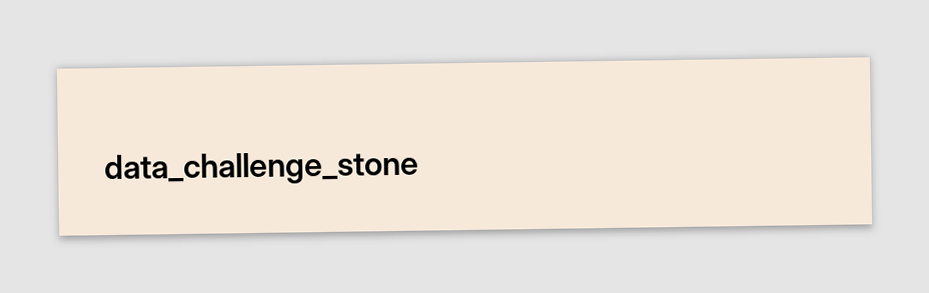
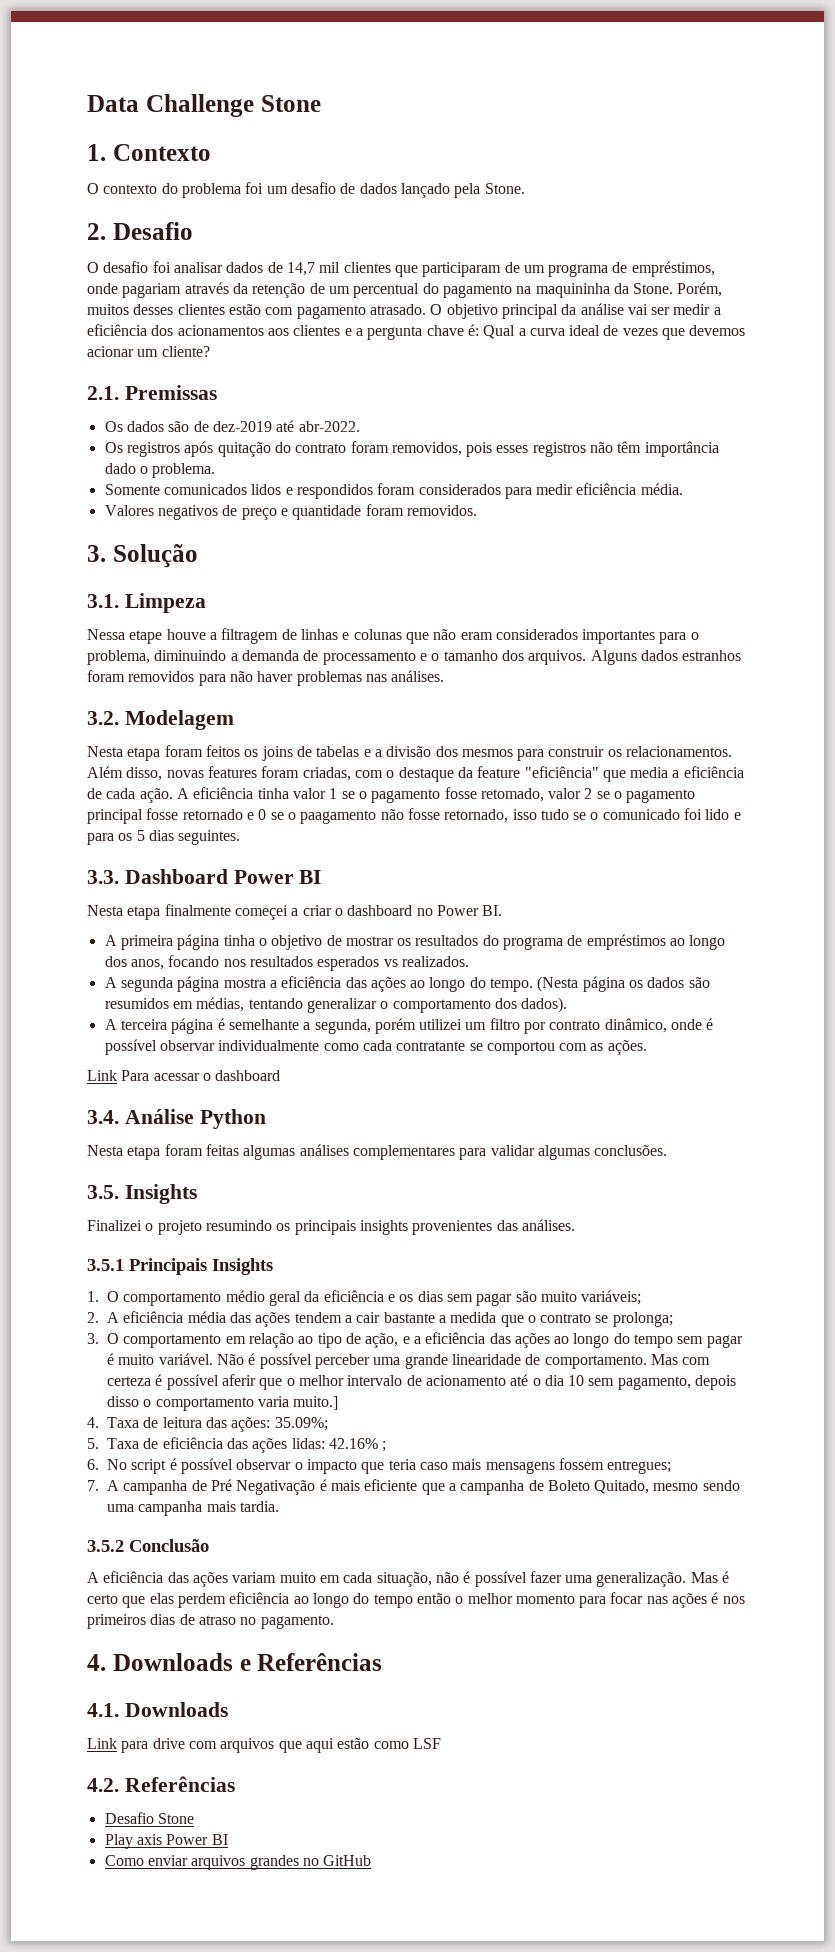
- data_challenge_stone
+ Data Challenge Stone
+ 1. Contexto
+ O contexto do problema foi um desafio de dados lançado pela Stone.
+ 2. Desafio
+ O desafio foi analisar dados de 14,7 mil clientes que participaram de um programa de empréstimos, onde pagariam através da retenção de um percentual do pagamento na maquininha da Stone. Porém, muitos desses clientes estão com pagamento atrasado. O objetivo principal da análise vai ser medir a eficiência dos acionamentos aos clientes e a pergunta chave é: Qual a curva ideal de vezes que devemos acionar um cliente?
+ 2.1. Premissas
+ Os dados são de dez-2019 até abr-2022.
+ Os registros após quitação do contrato foram removidos, pois esses registros não têm importância dado o problema.
+ Somente comunicados lidos e respondidos foram considerados para medir eficiência média.
+ Valores negativos de preço e quantidade foram removidos.
+ 3. Solução
+ 3.1. Limpeza
+ Nessa etape houve a filtragem de linhas e colunas que não eram considerados importantes para o problema, diminuindo a demanda de processamento e o tamanho dos arquivos. Alguns dados estranhos foram removidos para não haver problemas nas análises.
+ 3.2. Modelagem
+ Nesta etapa foram feitos os joins de tabelas e a divisão dos mesmos para construir os relacionamentos. Além disso, novas features foram criadas, com o destaque da feature "eficiência" que media a eficiência de cada ação. A eficiência tinha valor 1 se o pagamento fosse retomado, valor 2 se o pagamento principal fosse retornado e 0 se o paagamento não fosse retornado, isso tudo se o comunicado foi lido e para os 5 dias seguintes.
+ 3.3. Dashboard Power BI
+ Nesta etapa finalmente começei a criar o dashboard no Power BI.
+ A primeira página tinha o objetivo de mostrar os resultados do programa de empréstimos ao longo dos anos, focando nos resultados esperados vs realizados.
+ A segunda página mostra a eficiência das ações ao longo do tempo. (Nesta página os dados são resumidos em médias, tentando generalizar o comportamento dos dados).
+ A terceira página é semelhante a segunda, porém utilizei um filtro por contrato dinâmico, onde é possível observar individualmente como cada contratante se comportou com as ações.
+ Link Para acessar o dashboard
+ 3.4. Análise Python
+ Nesta etapa foram feitas algumas análises complementares para validar algumas conclusões.
+ 3.5. Insights
+ Finalizei o projeto resumindo os principais insights provenientes das análises.
+ 3.5.1 Principais Insights
+ 1. O comportamento médio geral da eficiência e os dias sem pagar são muito variáveis;
+ 2. A eficiência média das ações tendem a cair bastante a medida que o contrato se prolonga;
+ 3. O comportamento em relação ao tipo de ação, e a eficiência das ações ao longo do tempo sem pagar é muito variável. Não é possível perceber uma grande linearidade de comportamento. Mas com certeza é possível aferir que o melhor intervalo de acionamento até o dia 10 sem pagamento, depois disso o comportamento varia muito.]
+ 4. Taxa de leitura das ações: 35.09%;
+ 5. Taxa de eficiência das ações lidas: 42.16% ;
+ 6. No script é possível observar o impacto que teria caso mais mensagens fossem entregues;
+ 7. A campanha de Pré Negativação é mais eficiente que a campanha de Boleto Quitado, mesmo sendo uma campanha mais tardia.
+ 3.5.2 Conclusão
+ A eficiência das ações variam muito em cada situação, não é possível fazer uma generalização. Mas é certo que elas perdem eficiência ao longo do tempo então o melhor momento para focar nas ações é nos primeiros dias de atraso no pagamento.
+ 4. Downloads e Referências
+ 4.1. Downloads
+ Link para drive com arquivos que aqui estão como LSF
+ 4.2. Referências
+ Desafio Stone
+ Play axis Power BI
+ Como enviar arquivos grandes no GitHub

